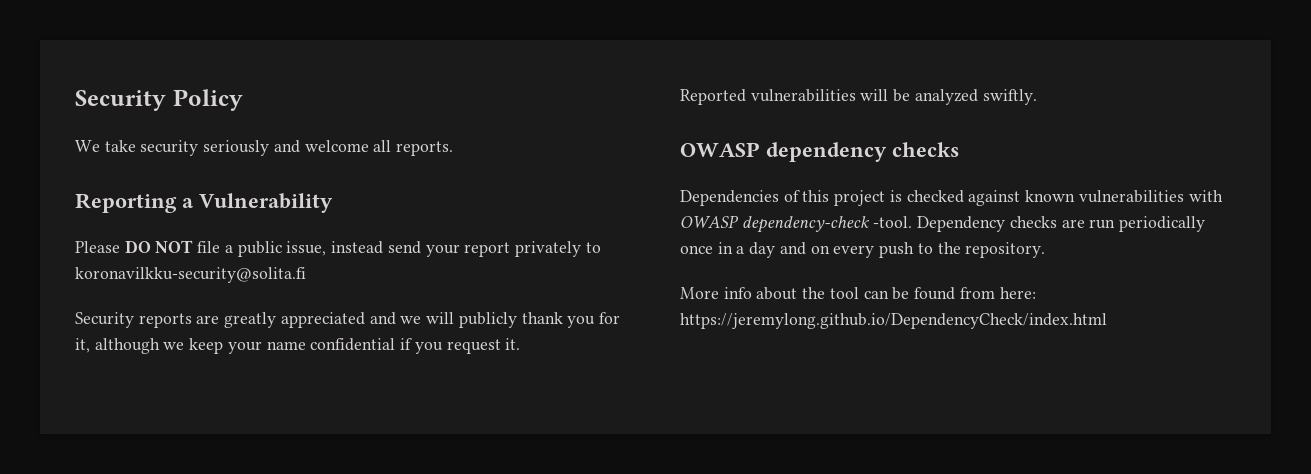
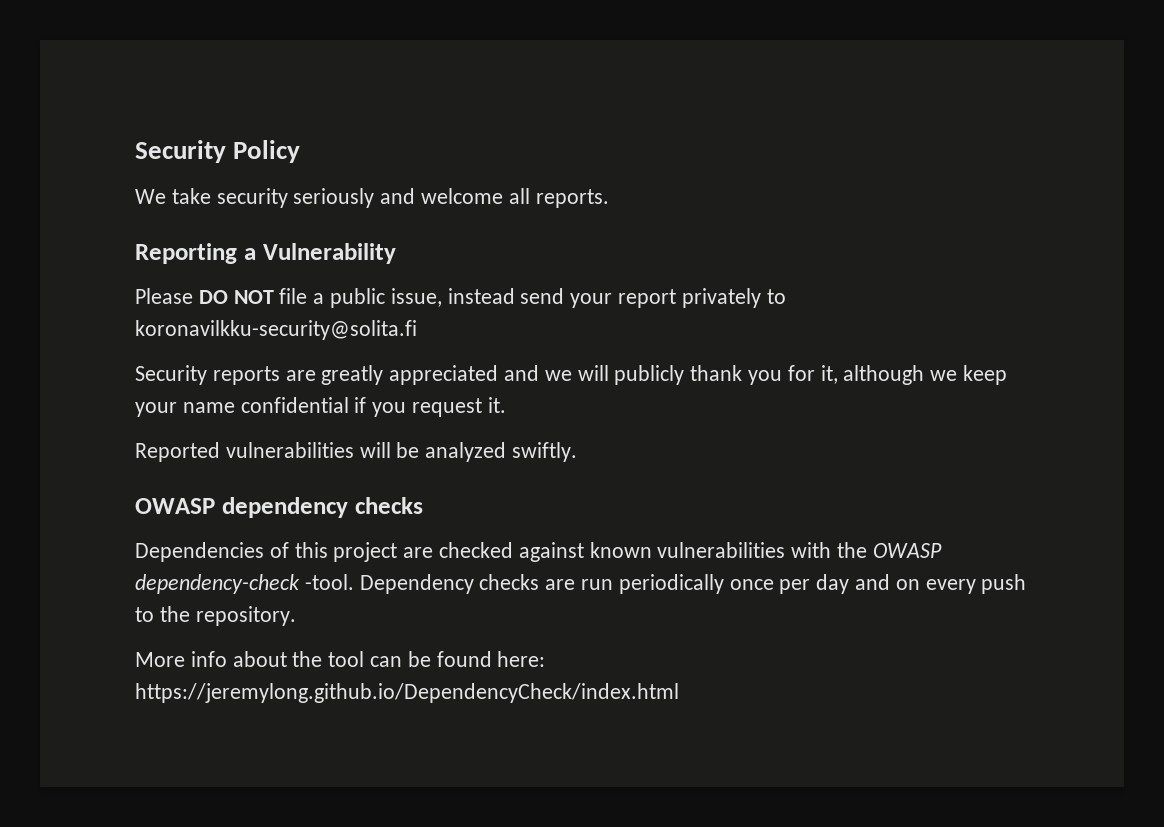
- Dependencies of this project is checked against known vulnerabilities with OWASP dependency-check -tool.
+ Dependencies of this project are checked against known vulnerabilities with the OWASP dependency-check -tool.
- Dependency checks are run periodically once in a day and on every push to the repository.
+ Dependency checks are run periodically once per day and on every push to the repository.
- More info about the tool can be found from here: https://jeremylong.github.io/DependencyCheck/index.html
+ More info about the tool can be found here: https://jeremylong.github.io/DependencyCheck/index.html

